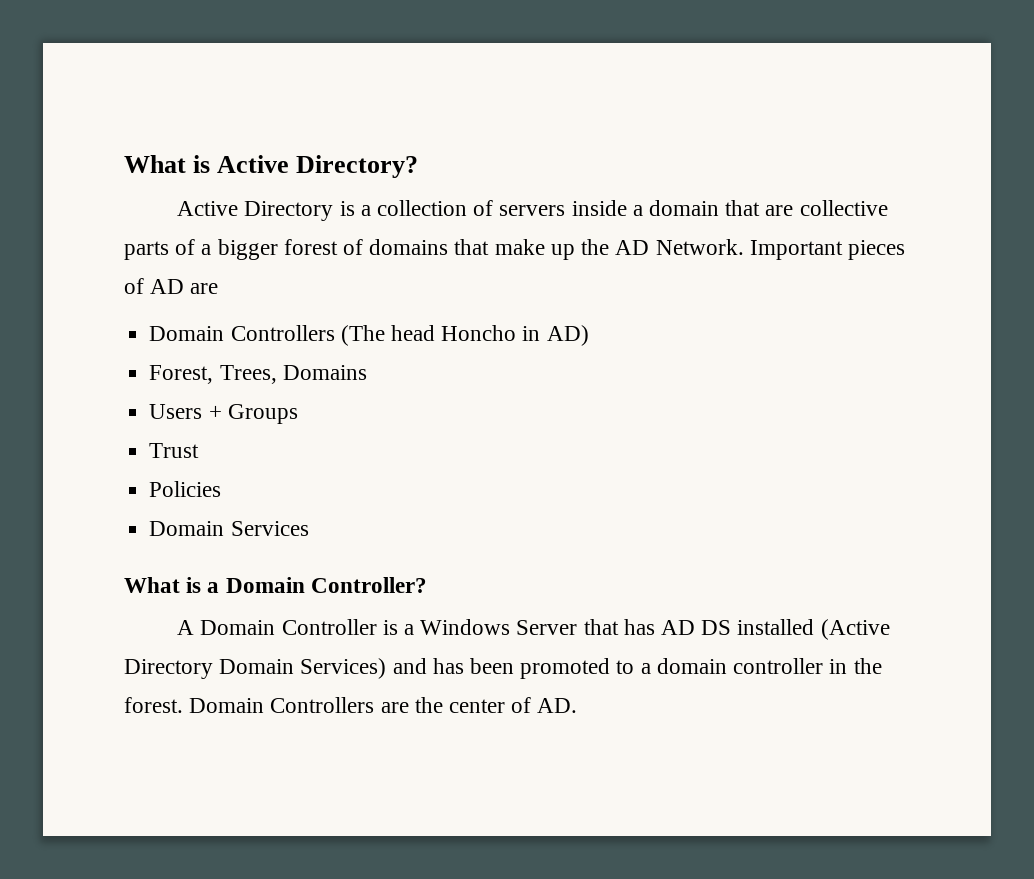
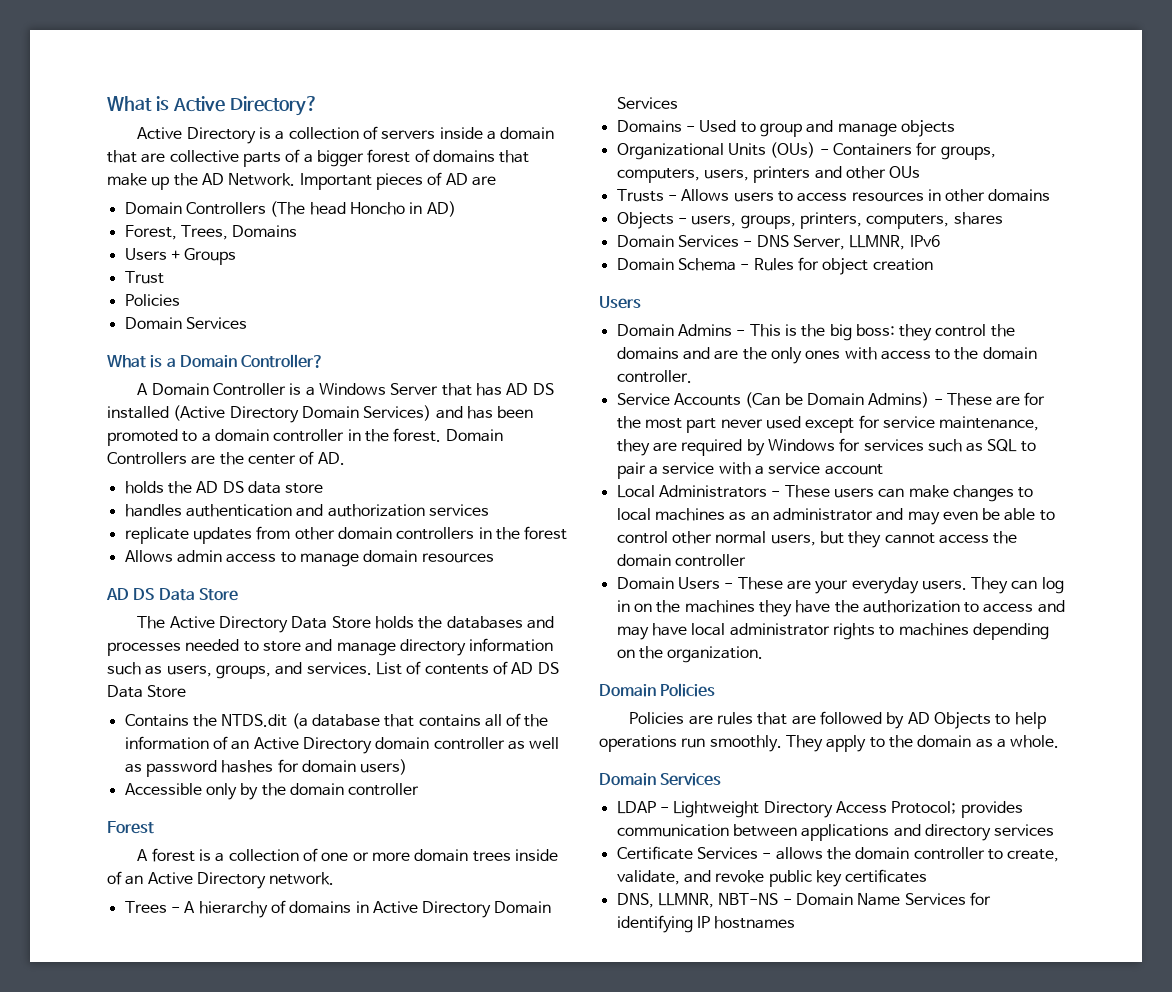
+ holds the AD DS data store
+ handles authentication and authorization services
+ replicate updates from other domain controllers in the forest
+ Allows admin access to manage domain resources
+ AD DS Data Store
+ The Active Directory Data Store holds the databases and processes needed to store and manage directory information such as users, groups, and services. List of contents of AD DS Data Store
+ Contains the NTDS.dit (a database that contains all of the information of an Active Directory domain controller as well as password hashes for domain users)
+ Accessible only by the domain controller
+ Forest
+ A forest is a collection of one or more domain trees inside of an Active Directory network.
+ Trees - A hierarchy of domains in Active Directory Domain Services
+ Domains - Used to group and manage objects
+ Organizational Units (OUs) - Containers for groups, computers, users, printers and other OUs
+ Trusts - Allows users to access resources in other domains
+ Objects - users, groups, printers, computers, shares
+ Domain Services - DNS Server, LLMNR, IPv6
+ Domain Schema - Rules for object creation
+ Users
+ Domain Admins - This is the big boss: they control the domains and are the only ones with access to the domain controller.
+ Service Accounts (Can be Domain Admins) - These are for the most part never used except for service maintenance, they are required by Windows for services such as SQL to pair a service with a service account
+ Local Administrators - These users can make changes to local machines as an administrator and may even be able to control other normal users, but they cannot access the domain controller
+ Domain Users - These are your everyday users. They can log in on the machines they have the authorization to access and may have local administrator rights to machines depending on the organization.
+ Domain Policies
+ Policies are rules that are followed by AD Objects to help operations run smoothly. They apply to the domain as a whole.
+ Domain Services
+ LDAP - Lightweight Directory Access Protocol; provides communication between applications and directory services
+ Certificate Services - allows the domain controller to create, validate, and revoke public key certificates
+ DNS, LLMNR, NBT-NS - Domain Name Services for identifying IP hostnames

